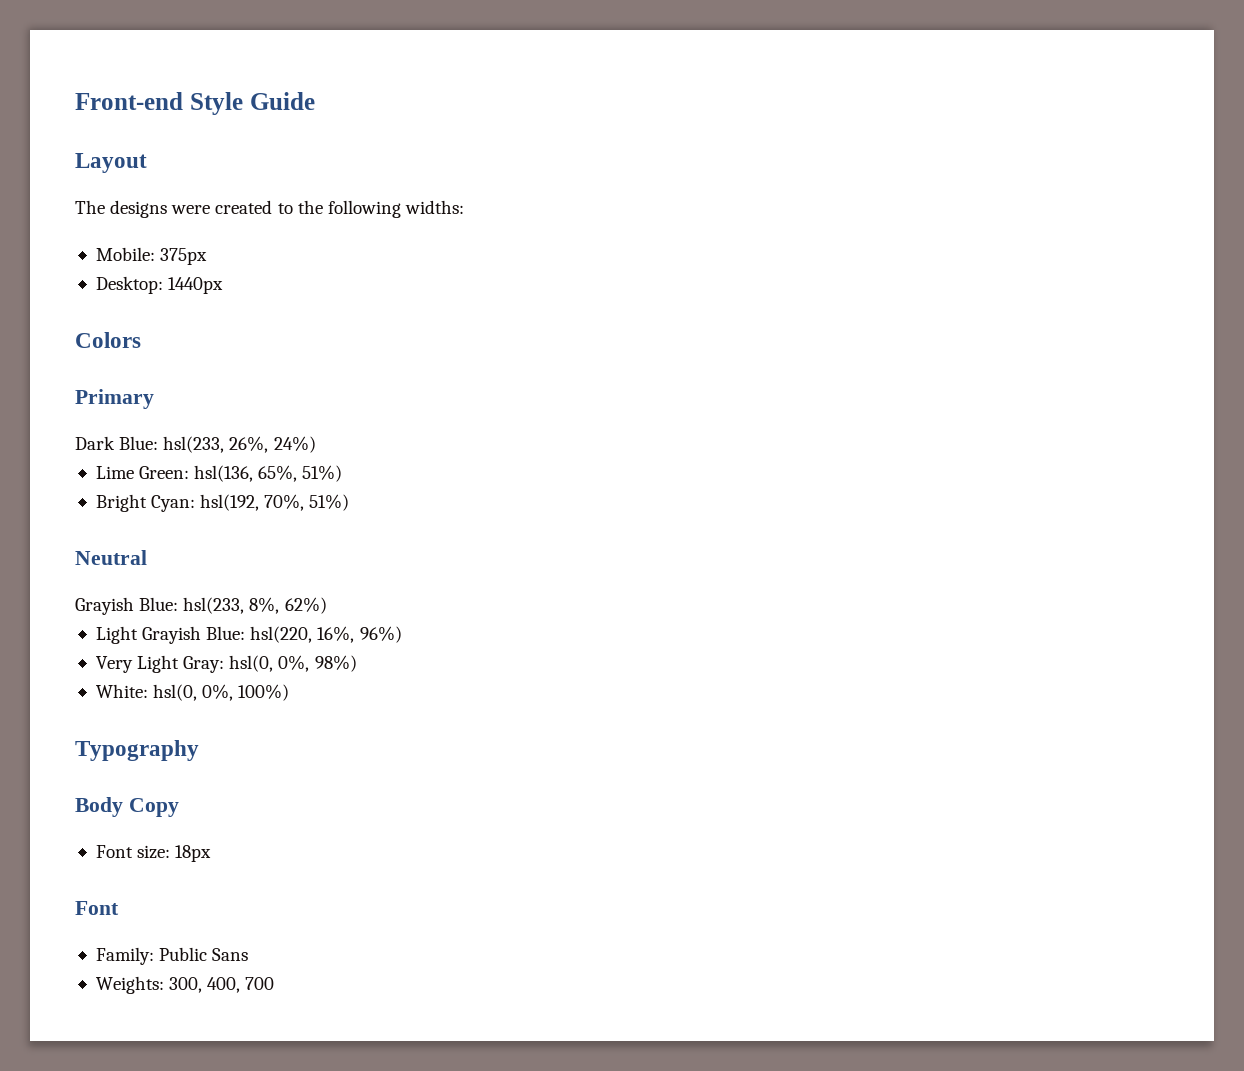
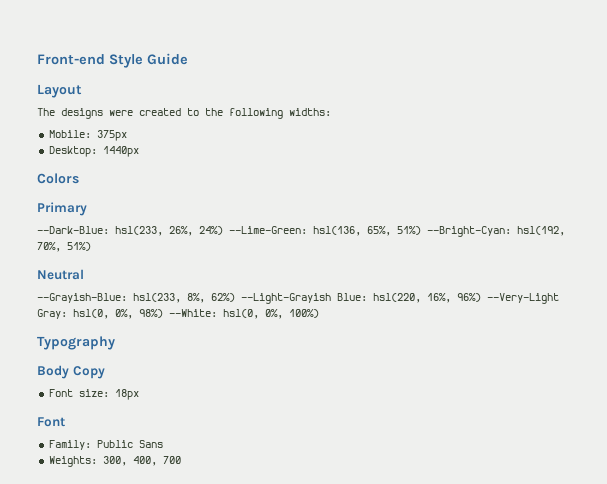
- Dark Blue: hsl(233, 26%, 24%)
- Lime Green: hsl(136, 65%, 51%)
- Bright Cyan: hsl(192, 70%, 51%)
+ --Dark-Blue: hsl(233, 26%, 24%) --Lime-Green: hsl(136, 65%, 51%) --Bright-Cyan: hsl(192, 70%, 51%)
- Grayish Blue: hsl(233, 8%, 62%)
- Light Grayish Blue: hsl(220, 16%, 96%)
- Very Light Gray: hsl(0, 0%, 98%)
- White: hsl(0, 0%, 100%)
+ --Grayish-Blue: hsl(233, 8%, 62%) --Light-Grayish Blue: hsl(220, 16%, 96%) --Very-Light Gray: hsl(0, 0%, 98%) --White: hsl(0, 0%, 100%)

